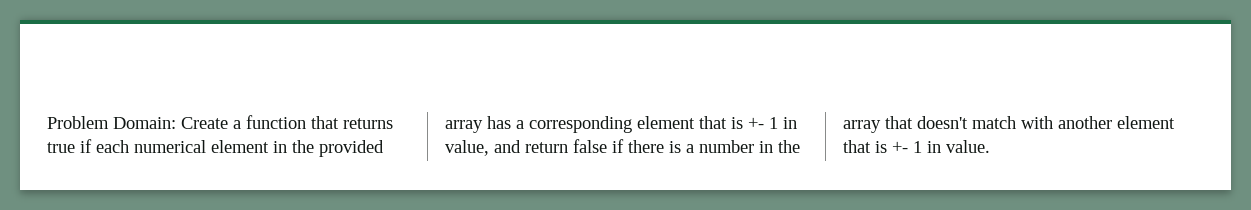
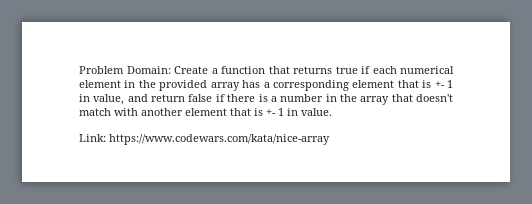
+ Link: https://www.codewars.com/kata/nice-array

